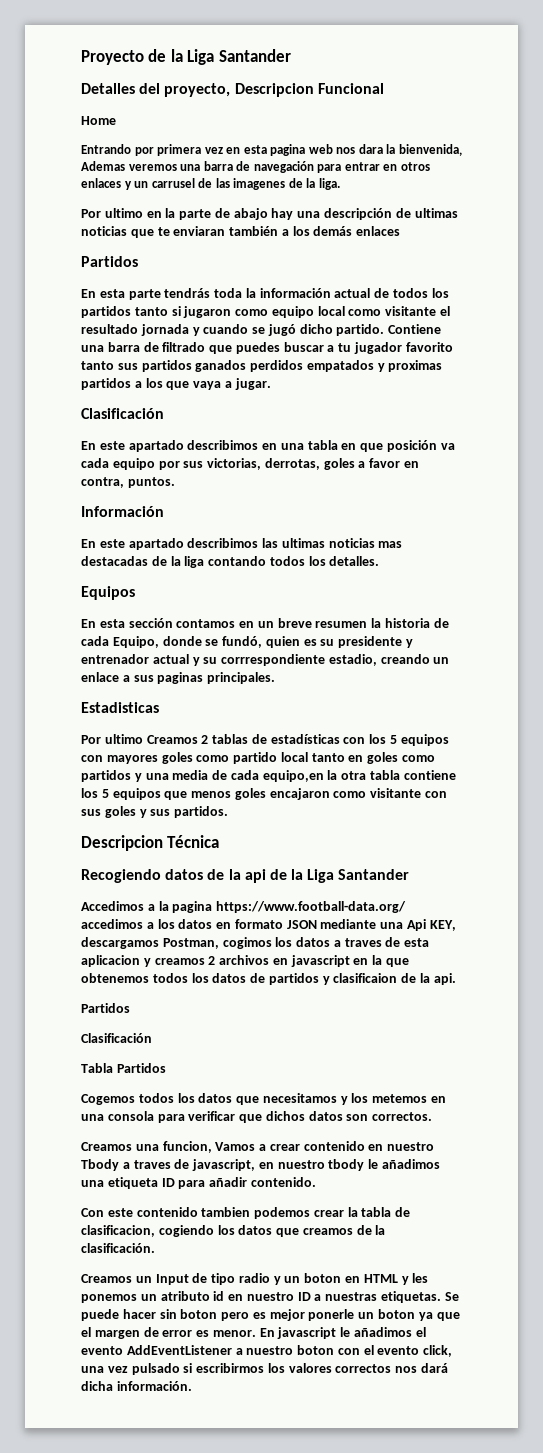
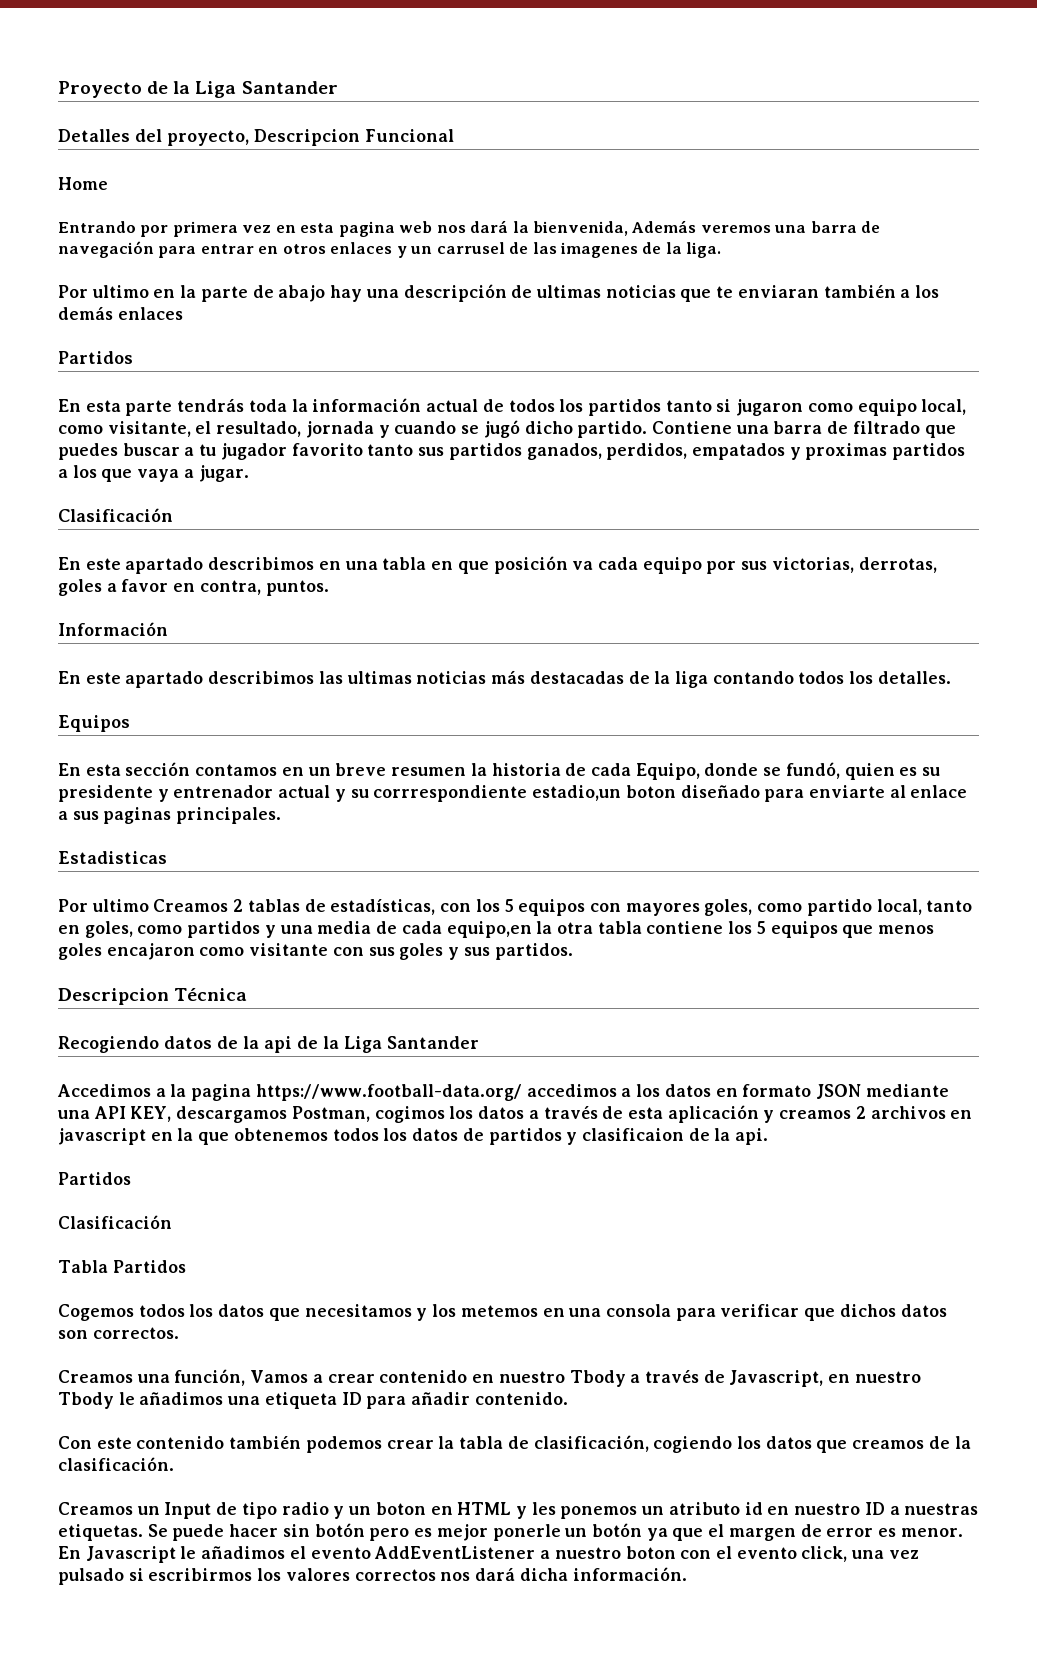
- Entrando por primera vez en esta pagina web nos dara la bienvenida, Ademas veremos una barra de navegación para entrar en otros enlaces y un carrusel de las imagenes de la liga.
+ Entrando por primera vez en esta pagina web nos dará la bienvenida, Además veremos una barra de navegación para entrar en otros enlaces y un carrusel de las imagenes de la liga.
- En esta parte tendrás toda la información actual de todos los partidos tanto si jugaron como equipo local como visitante el resultado jornada y cuando se jugó dicho partido.
+ En esta parte tendrás toda la información actual de todos los partidos tanto si jugaron como equipo local, como visitante, el resultado, jornada y cuando se jugó dicho partido.
- Contiene una barra de filtrado que puedes buscar a tu jugador favorito tanto sus partidos ganados perdidos empatados y proximas partidos a los que vaya a jugar.
+ Contiene una barra de filtrado que puedes buscar a tu jugador favorito tanto sus partidos ganados, perdidos, empatados y proximas partidos a los que vaya a jugar.
- En este apartado describimos las ultimas noticias mas destacadas de la liga contando todos los detalles.
+ En este apartado describimos las ultimas noticias más destacadas de la liga contando todos los detalles.
- En esta sección contamos en un breve resumen la historia de cada Equipo, donde se fundó, quien es su presidente y entrenador actual y su corrrespondiente estadio, creando un enlace a sus paginas principales.
+ En esta sección contamos en un breve resumen la historia de cada Equipo, donde se fundó, quien es su presidente y entrenador actual y su corrrespondiente estadio,un boton diseñado para enviarte al enlace a sus paginas principales.
- Por ultimo Creamos 2 tablas de estadísticas con los 5 equipos con mayores goles como partido local tanto en goles como partidos y una media de cada equipo,en la otra tabla contiene los 5 equipos que menos goles encajaron como visitante con sus goles y sus partidos.
+ Por ultimo Creamos 2 tablas de estadísticas, con los 5 equipos con mayores goles, como partido local, tanto en goles, como partidos y una media de cada equipo,en la otra tabla contiene los 5 equipos que menos goles encajaron como visitante con sus goles y sus partidos.
- Accedimos a la pagina https://www.football-data.org/ accedimos a los datos en formato JSON mediante una Api KEY, descargamos Postman, cogimos los datos a traves de esta aplicacion y creamos 2 archivos en javascript en la que obtenemos todos los datos de partidos y clasificaion de la api.
+ Accedimos a la pagina https://www.football-data.org/ accedimos a los datos en formato JSON mediante una API KEY, descargamos Postman, cogimos los datos a través de esta aplicación y creamos 2 archivos en javascript en la que obtenemos todos los datos de partidos y clasificaion de la api.
- Creamos una funcion, Vamos a crear contenido en nuestro Tbody a traves de javascript, en nuestro tbody le añadimos una etiqueta ID para añadir contenido.
+ Creamos una función, Vamos a crear contenido en nuestro Tbody a través de Javascript, en nuestro Tbody le añadimos una etiqueta ID para añadir contenido.
- Con este contenido tambien podemos crear la tabla de clasificacion, cogiendo los datos que creamos de la clasificación.
+ Con este contenido también podemos crear la tabla de clasificación, cogiendo los datos que creamos de la clasificación.
- Se puede hacer sin boton pero es mejor ponerle un boton ya que el margen de error es menor.
+ Se puede hacer sin botón pero es mejor ponerle un botón ya que el margen de error es menor.
- En javascript le añadimos el evento AddEventListener a nuestro boton con el evento click, una vez pulsado si escribirmos los valores correctos nos dará dicha información.
+ En Javascript le añadimos el evento AddEventListener a nuestro boton con el evento click, una vez pulsado si escribirmos los valores correctos nos dará dicha información.

